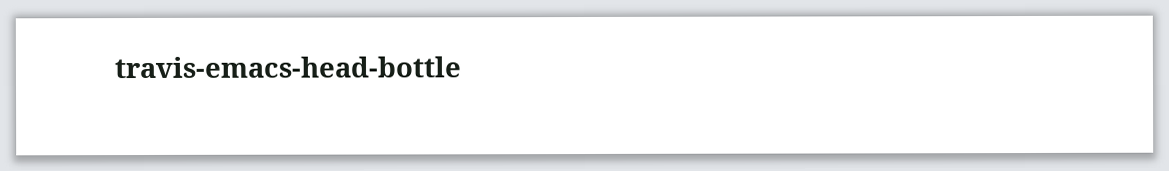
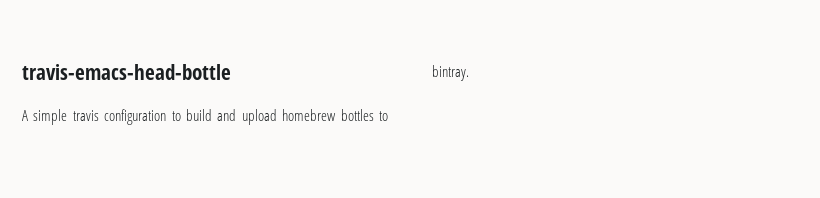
+ A simple travis configuration to build and upload homebrew bottles to bintray.

